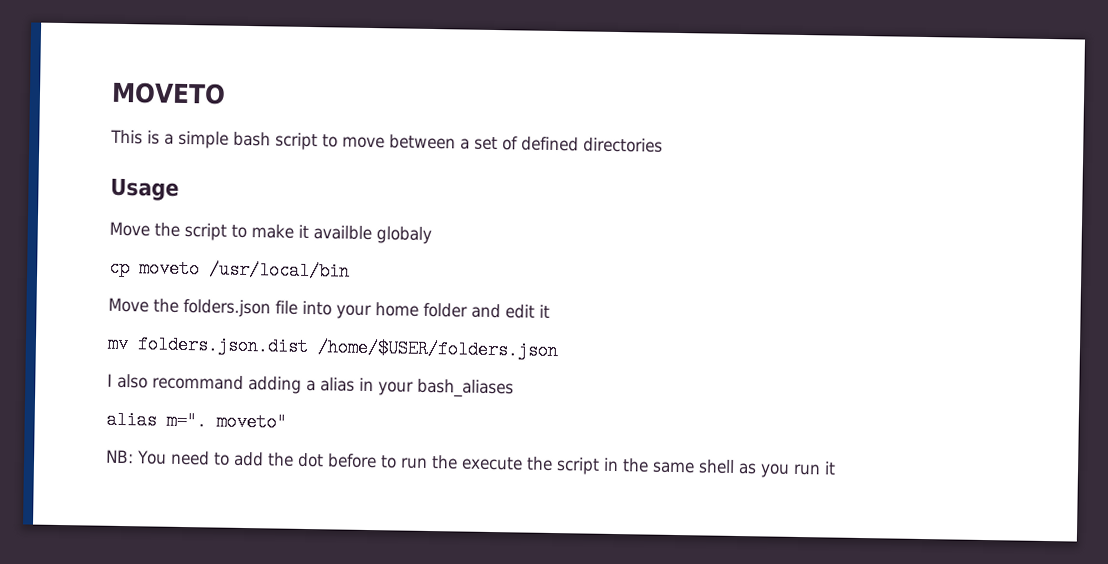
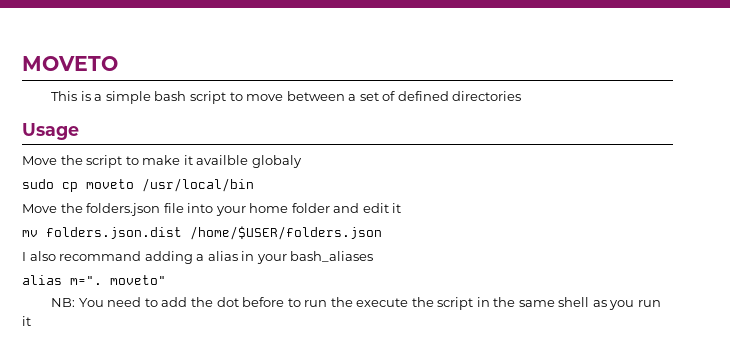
- cp moveto /usr/local/bin
+ sudo cp moveto /usr/local/bin

